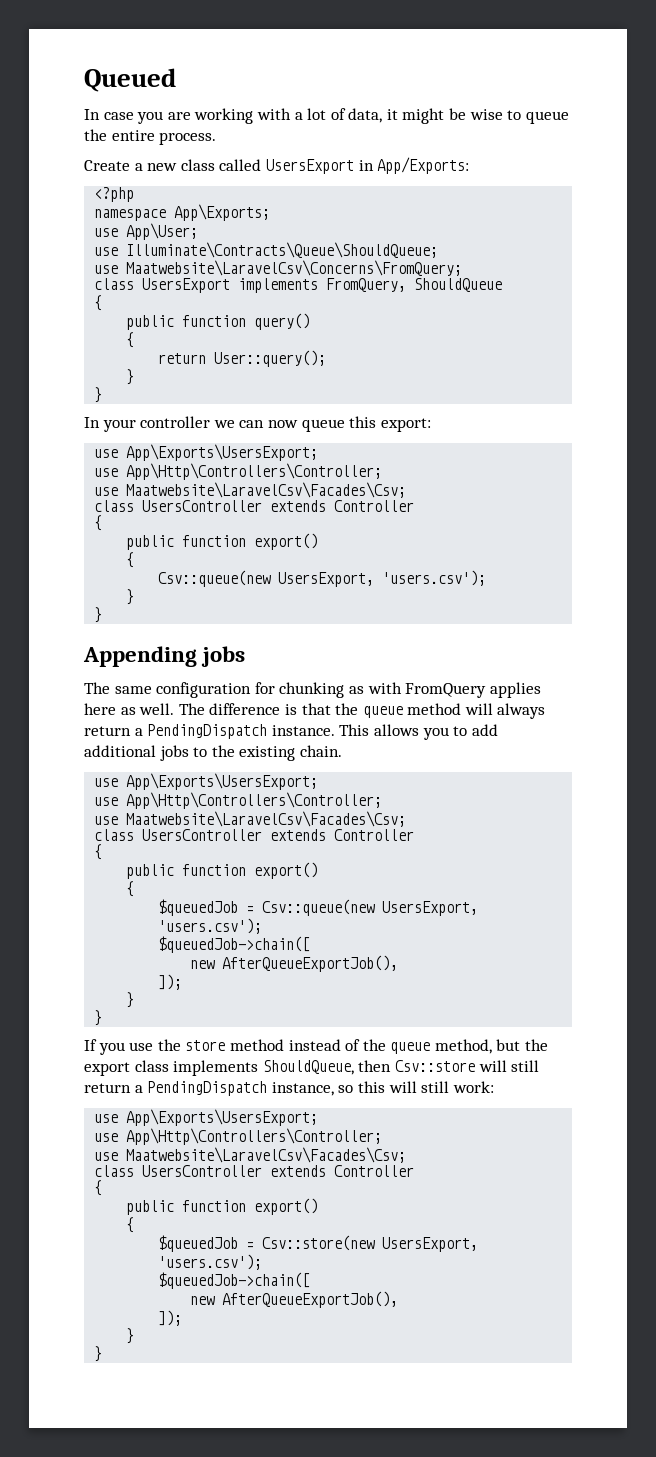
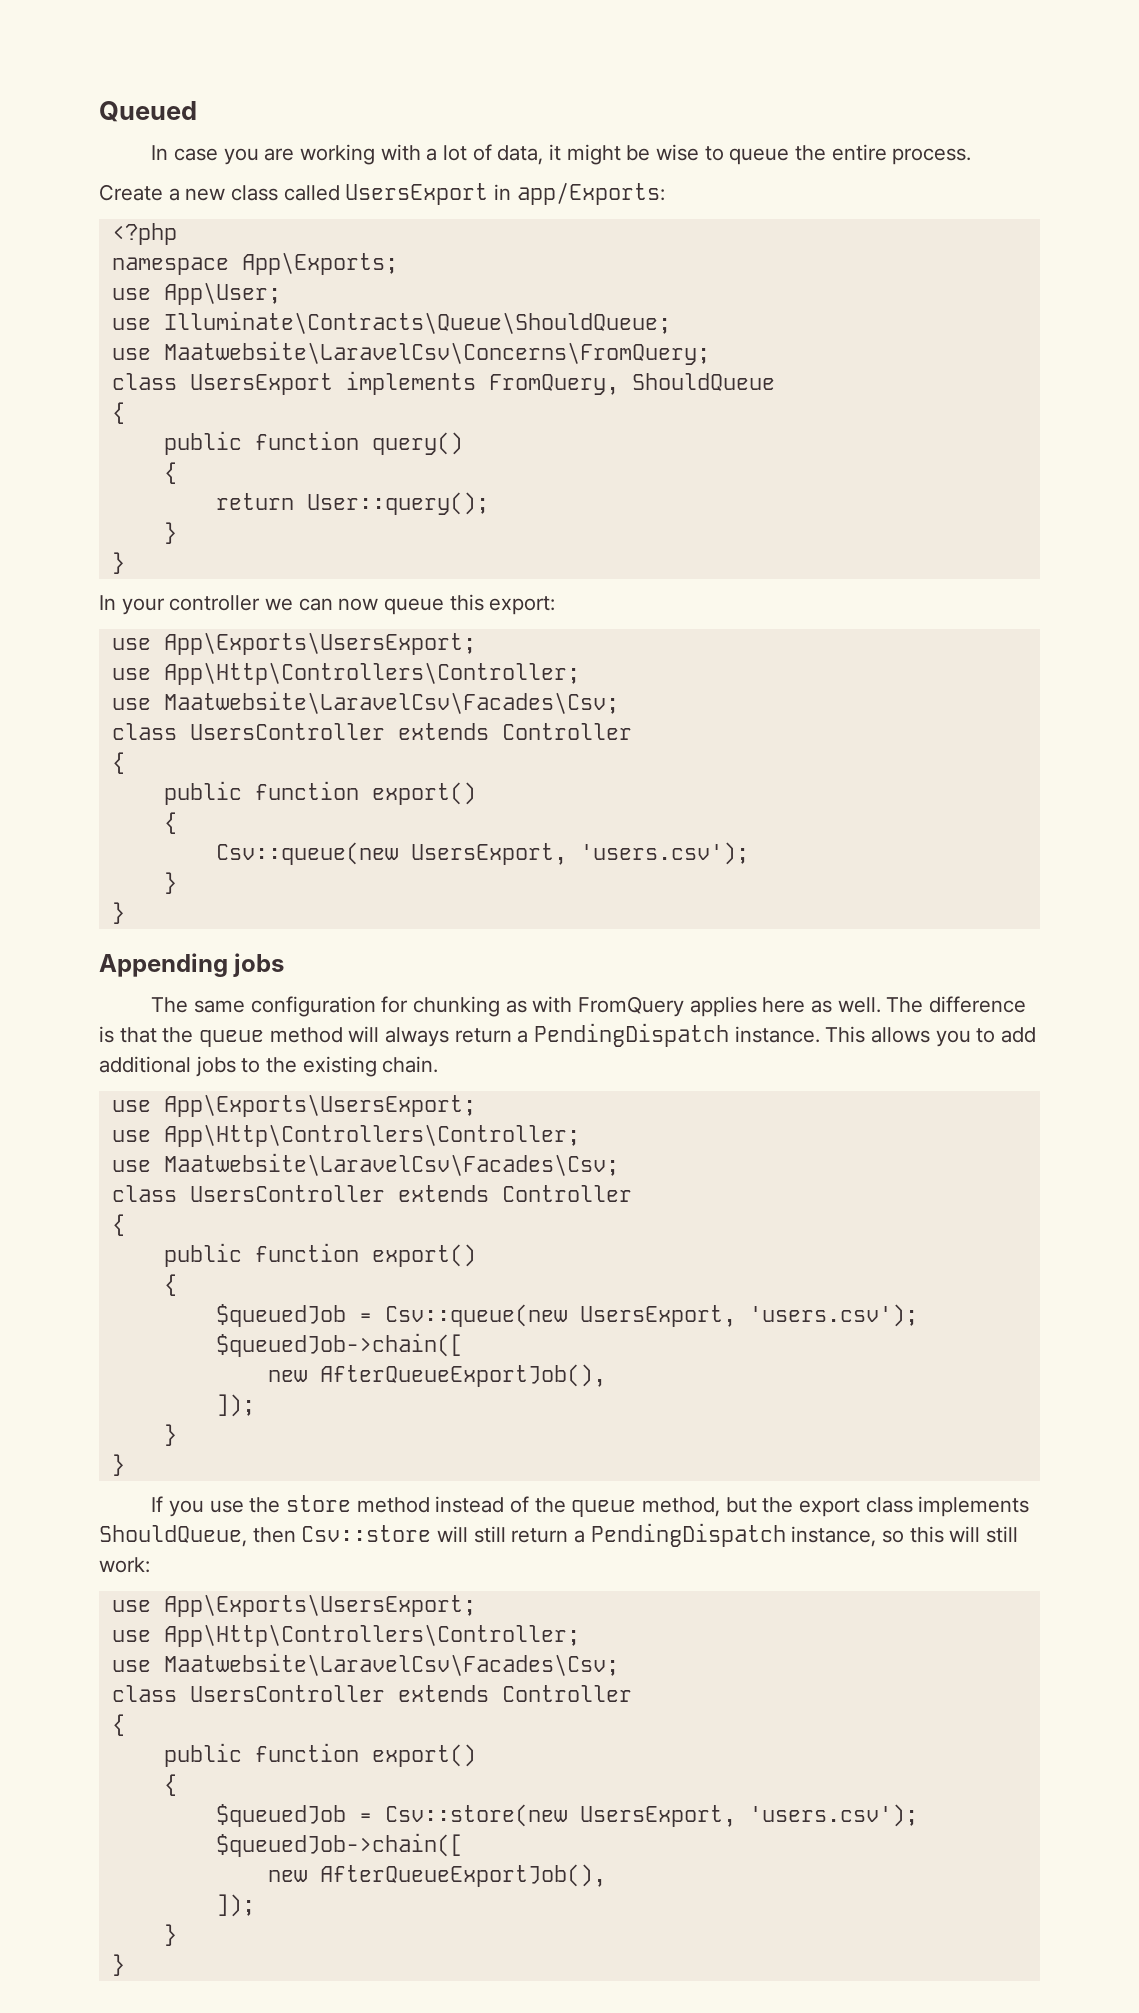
- Create a new class called UsersExport in App/Exports:
+ Create a new class called UsersExport in app/Exports:

